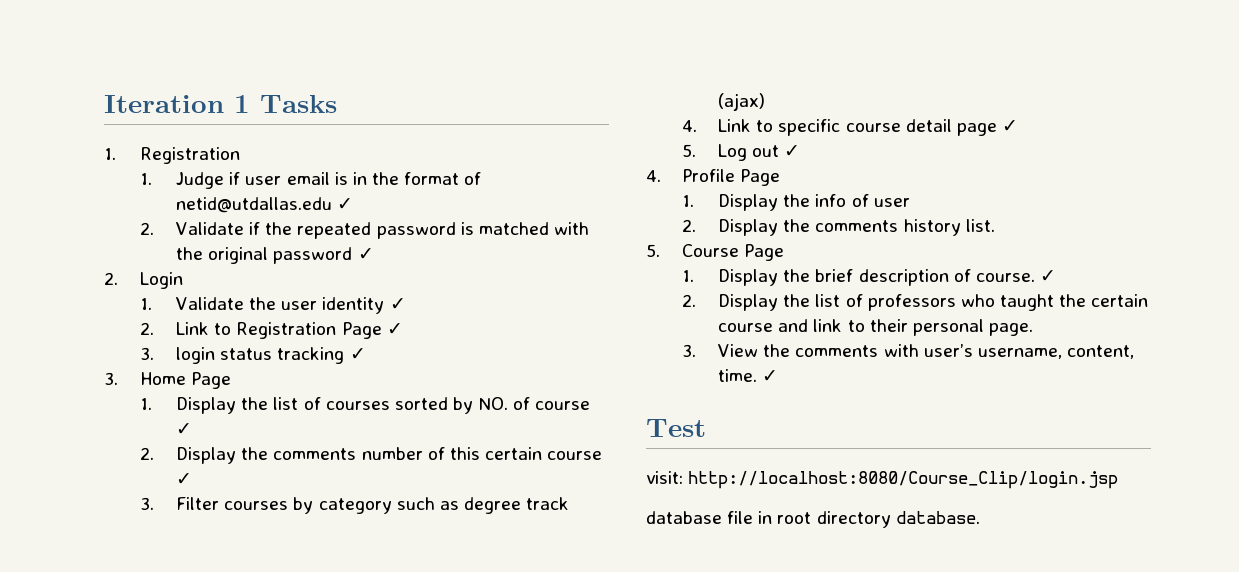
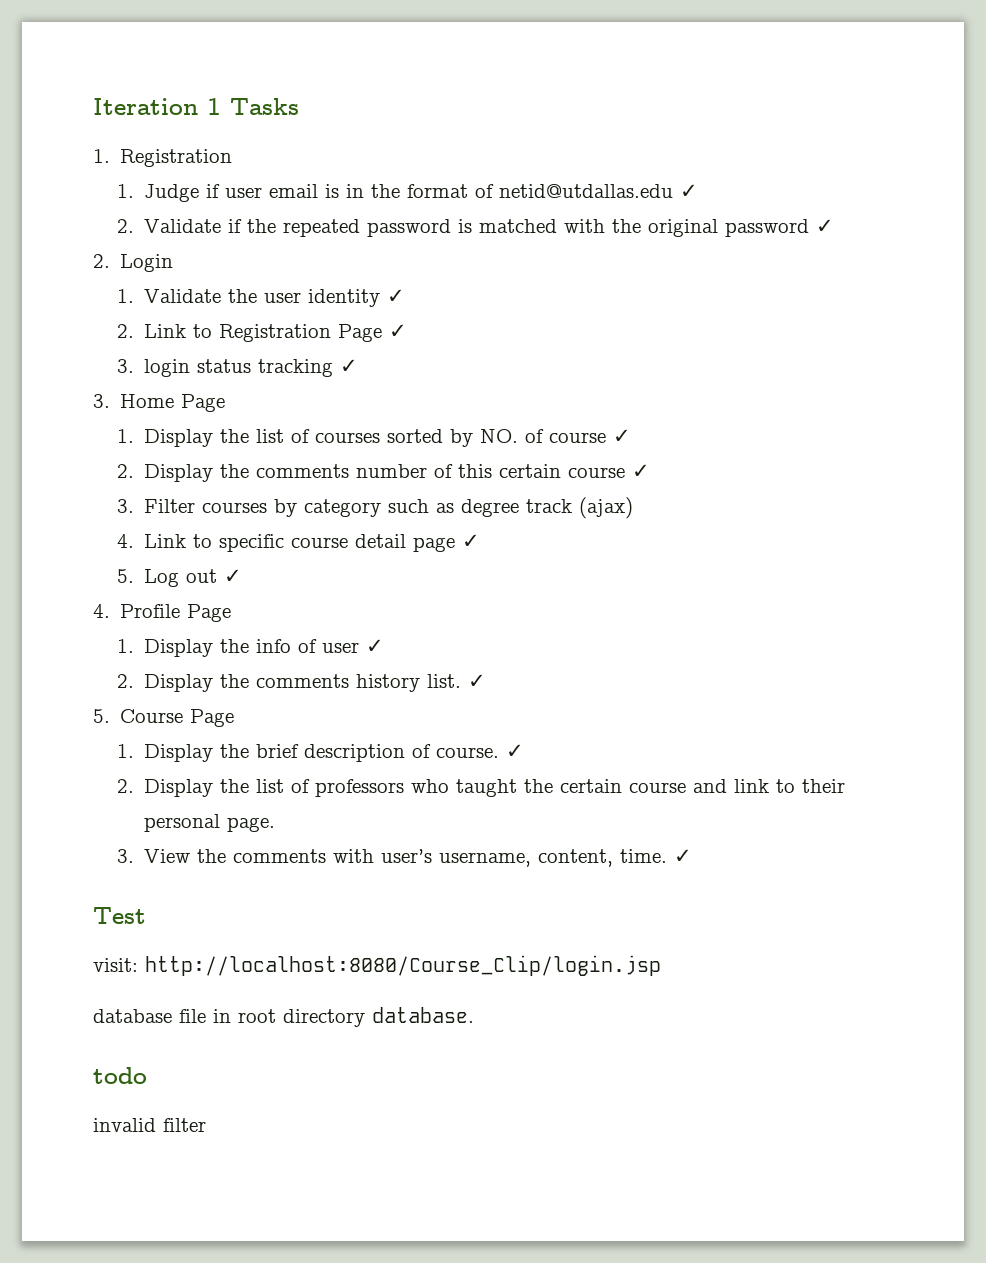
- 1. Display the info of user
+ 1. Display the info of user ✓
- 2. Display the comments history list.
+ 2. Display the comments history list. ✓
+ todo
+ invalid filter

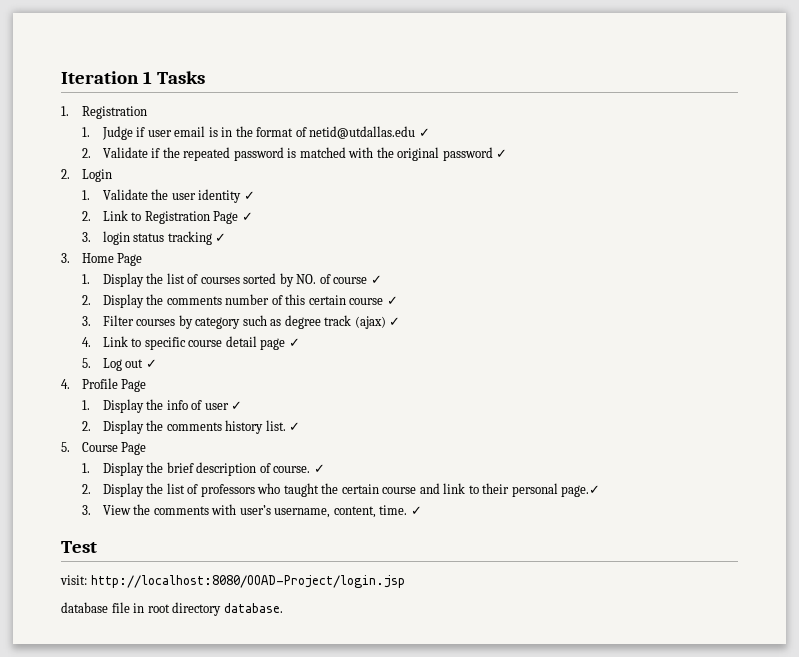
- 3. Filter courses by category such as degree track (ajax)
+ 3. Filter courses by category such as degree track (ajax) ✓
- 2. Display the list of professors who taught the certain course and link to their personal page.
+ 2. Display the list of professors who taught the certain course and link to their personal page.✓
- visit: http://localhost:8080/Course_Clip/login.jsp
+ visit: http://localhost:8080/OOAD-Project/login.jsp
- todo
- invalid filter

